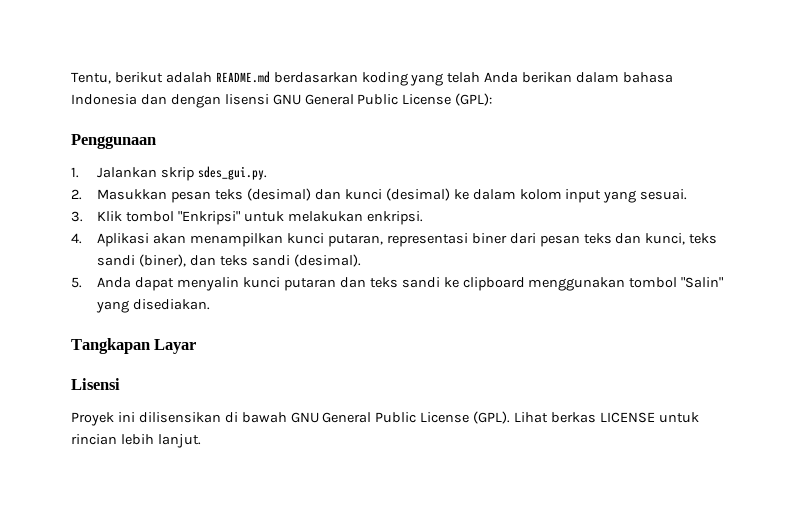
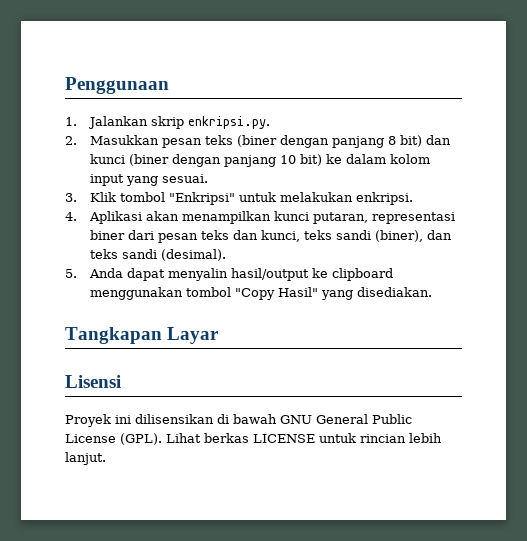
- Tentu, berikut adalah README.md berdasarkan koding yang telah Anda berikan dalam bahasa Indonesia dan dengan lisensi GNU General Public License (GPL):
- 1. Jalankan skrip sdes_gui.py.
+ 1. Jalankan skrip enkripsi.py.
- 2. Masukkan pesan teks (desimal) dan kunci (desimal) ke dalam kolom input yang sesuai.
+ 2. Masukkan pesan teks (biner dengan panjang 8 bit) dan kunci (biner dengan panjang 10 bit) ke dalam kolom input yang sesuai.
- 5. Anda dapat menyalin kunci putaran dan teks sandi ke clipboard menggunakan tombol "Salin" yang disediakan.
+ 5. Anda dapat menyalin hasil/output ke clipboard menggunakan tombol "Copy Hasil" yang disediakan.

